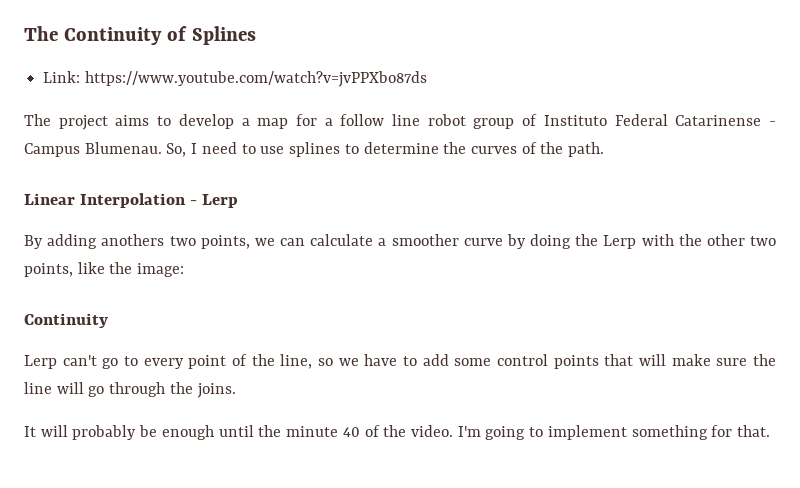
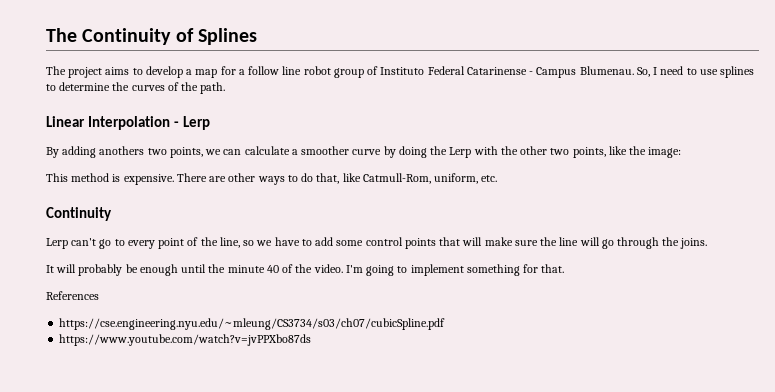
- Link: https://www.youtube.com/watch?v=jvPPXbo87ds
+ This method is expensive. There are other ways to do that, like Catmull-Rom, uniform, etc.
+ References
+ https://cse.engineering.nyu.edu/~mleung/CS3734/s03/ch07/cubicSpline.pdf
+ https://www.youtube.com/watch?v=jvPPXbo87ds

